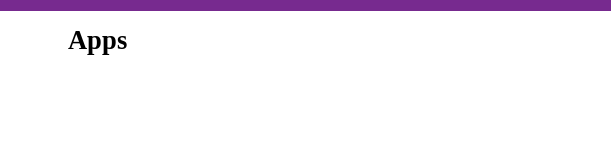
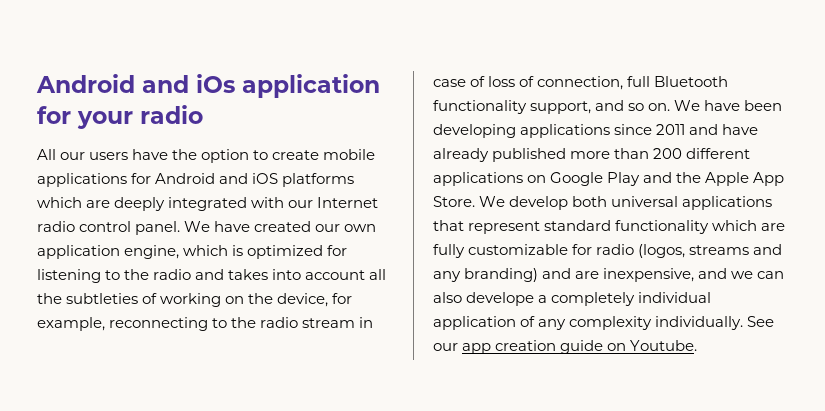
- Apps
+ Android and iOs application for your radio
+ All our users have the option to create mobile applications for Android and iOS platforms which are deeply integrated with our Internet radio control panel. We have created our own application engine, which is optimized for listening to the radio and takes into account all the subtleties of working on the device, for example, reconnecting to the radio stream in case of loss of connection, full Bluetooth functionality support, and so on. We have been developing applications since 2011 and have already published more than 200 different applications on Google Play and the Apple App Store. We develop both universal applications that represent standard functionality which are fully customizable for radio (logos, streams and any branding) and are inexpensive, and we can also develope a completely individual application of any complexity individually. See our app creation guide on Youtube.

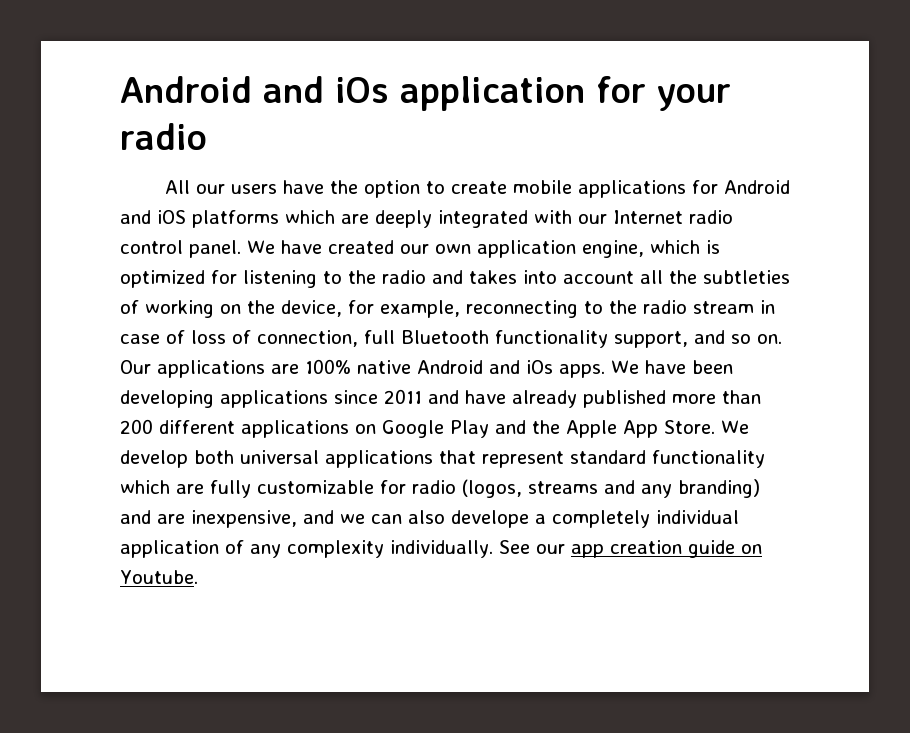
+ Our applications are 100% native Android and iOs apps.

